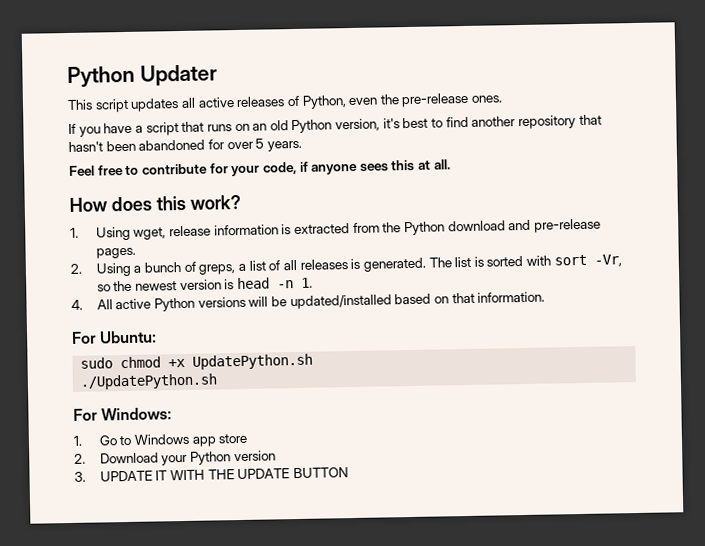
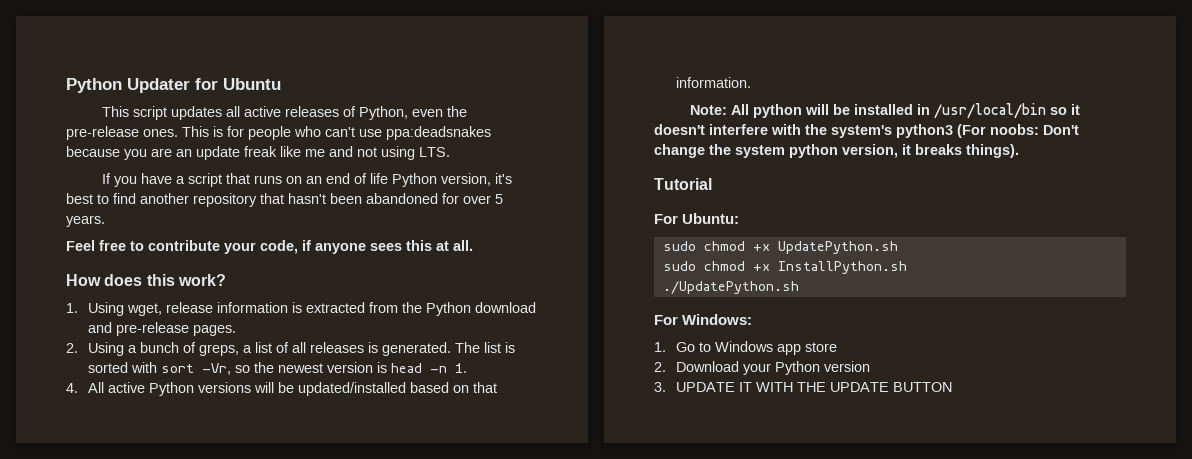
- Python Updater
+ Python Updater for Ubuntu
+ This is for people who can't use ppa:deadsnakes because you are an update freak like me and not using LTS.
- If you have a script that runs on an old Python version, it's best to find another repository that hasn't been abandoned for over 5 years.
+ If you have a script that runs on an end of life Python version, it's best to find another repository that hasn't been abandoned for over 5 years.
- Feel free to contribute for your code, if anyone sees this at all.
+ Feel free to contribute your code, if anyone sees this at all.
+ Note: All python will be installed in /usr/local/bin so it doesn't interfere with the system's python3 (For noobs: Don't change the system python version, it breaks things).
+ Tutorial
+ sudo chmod +x InstallPython.sh

